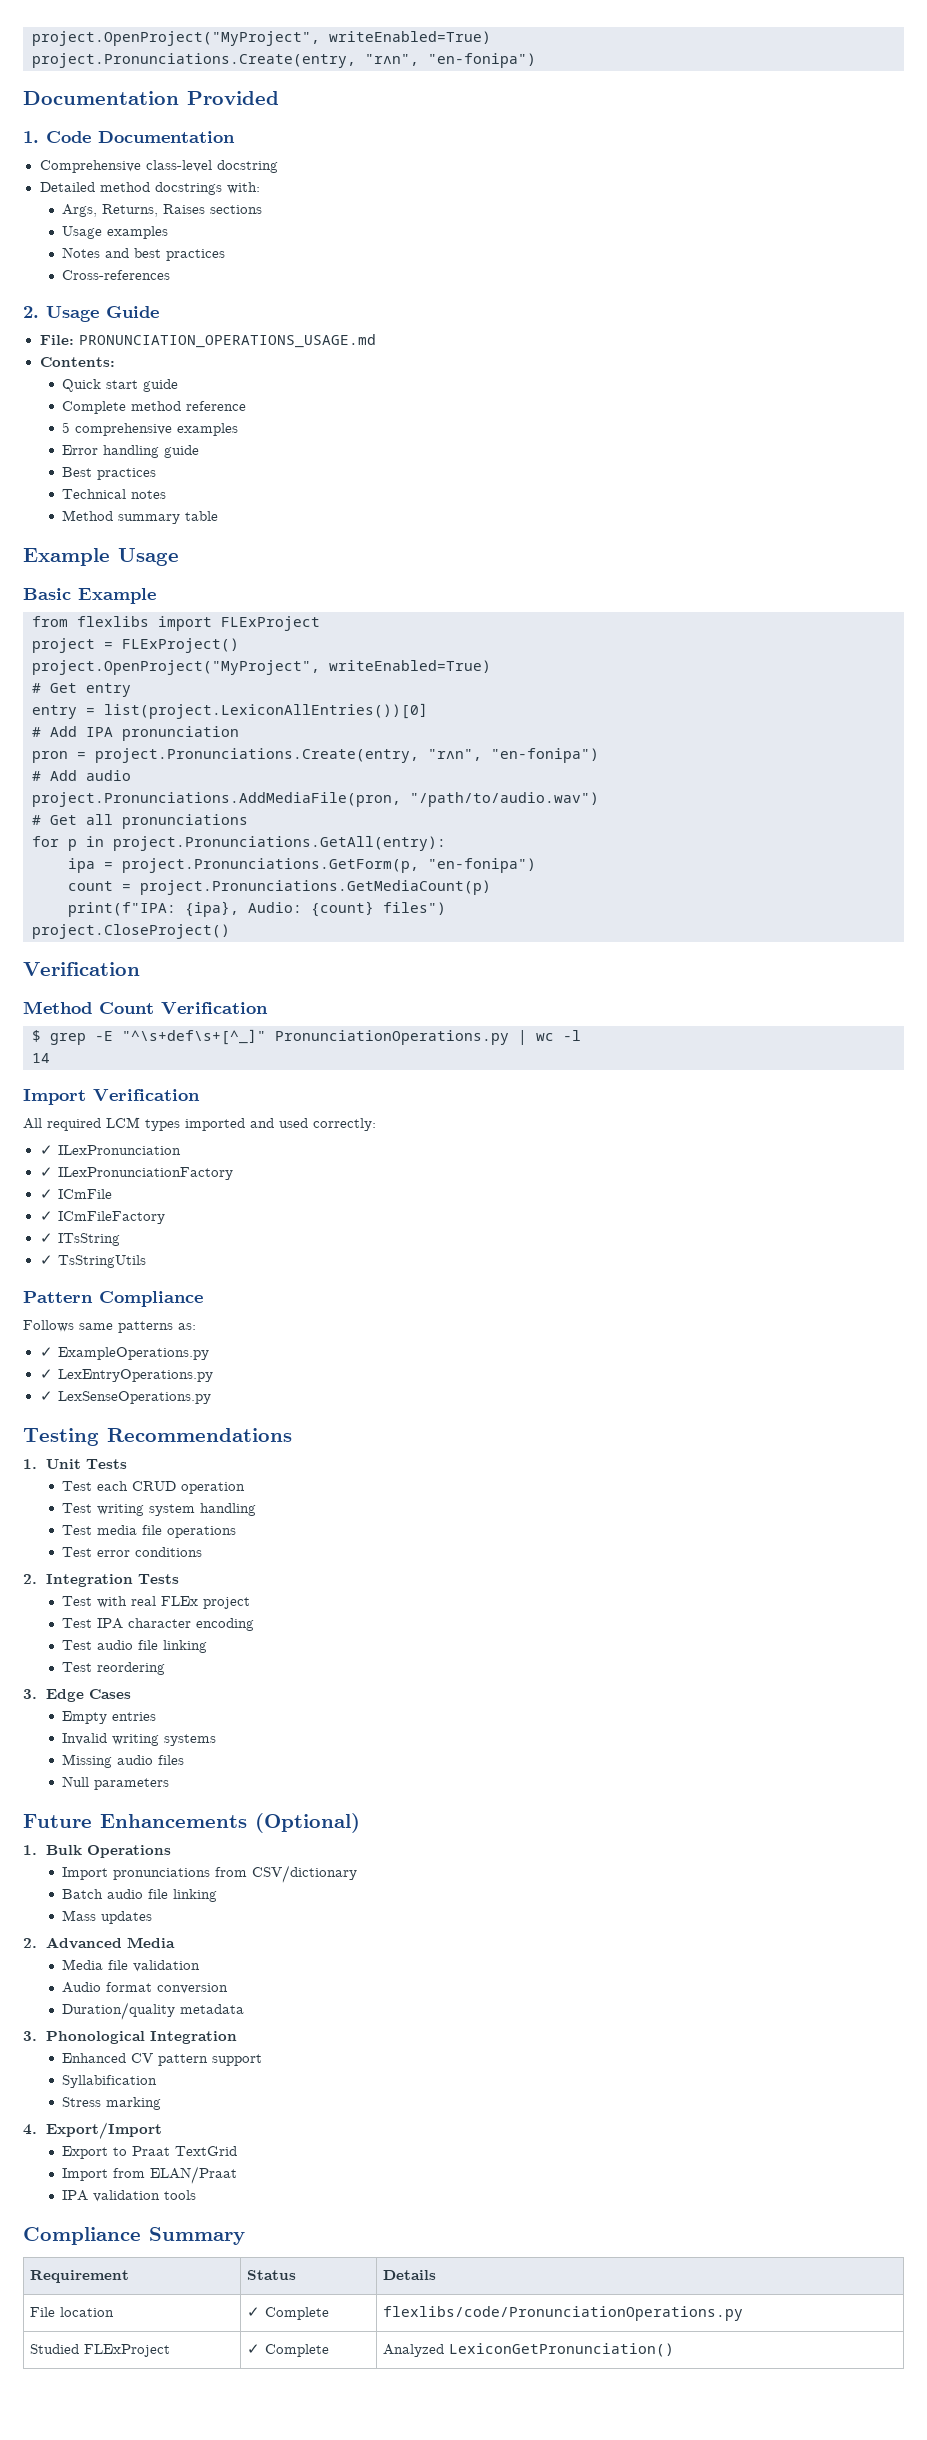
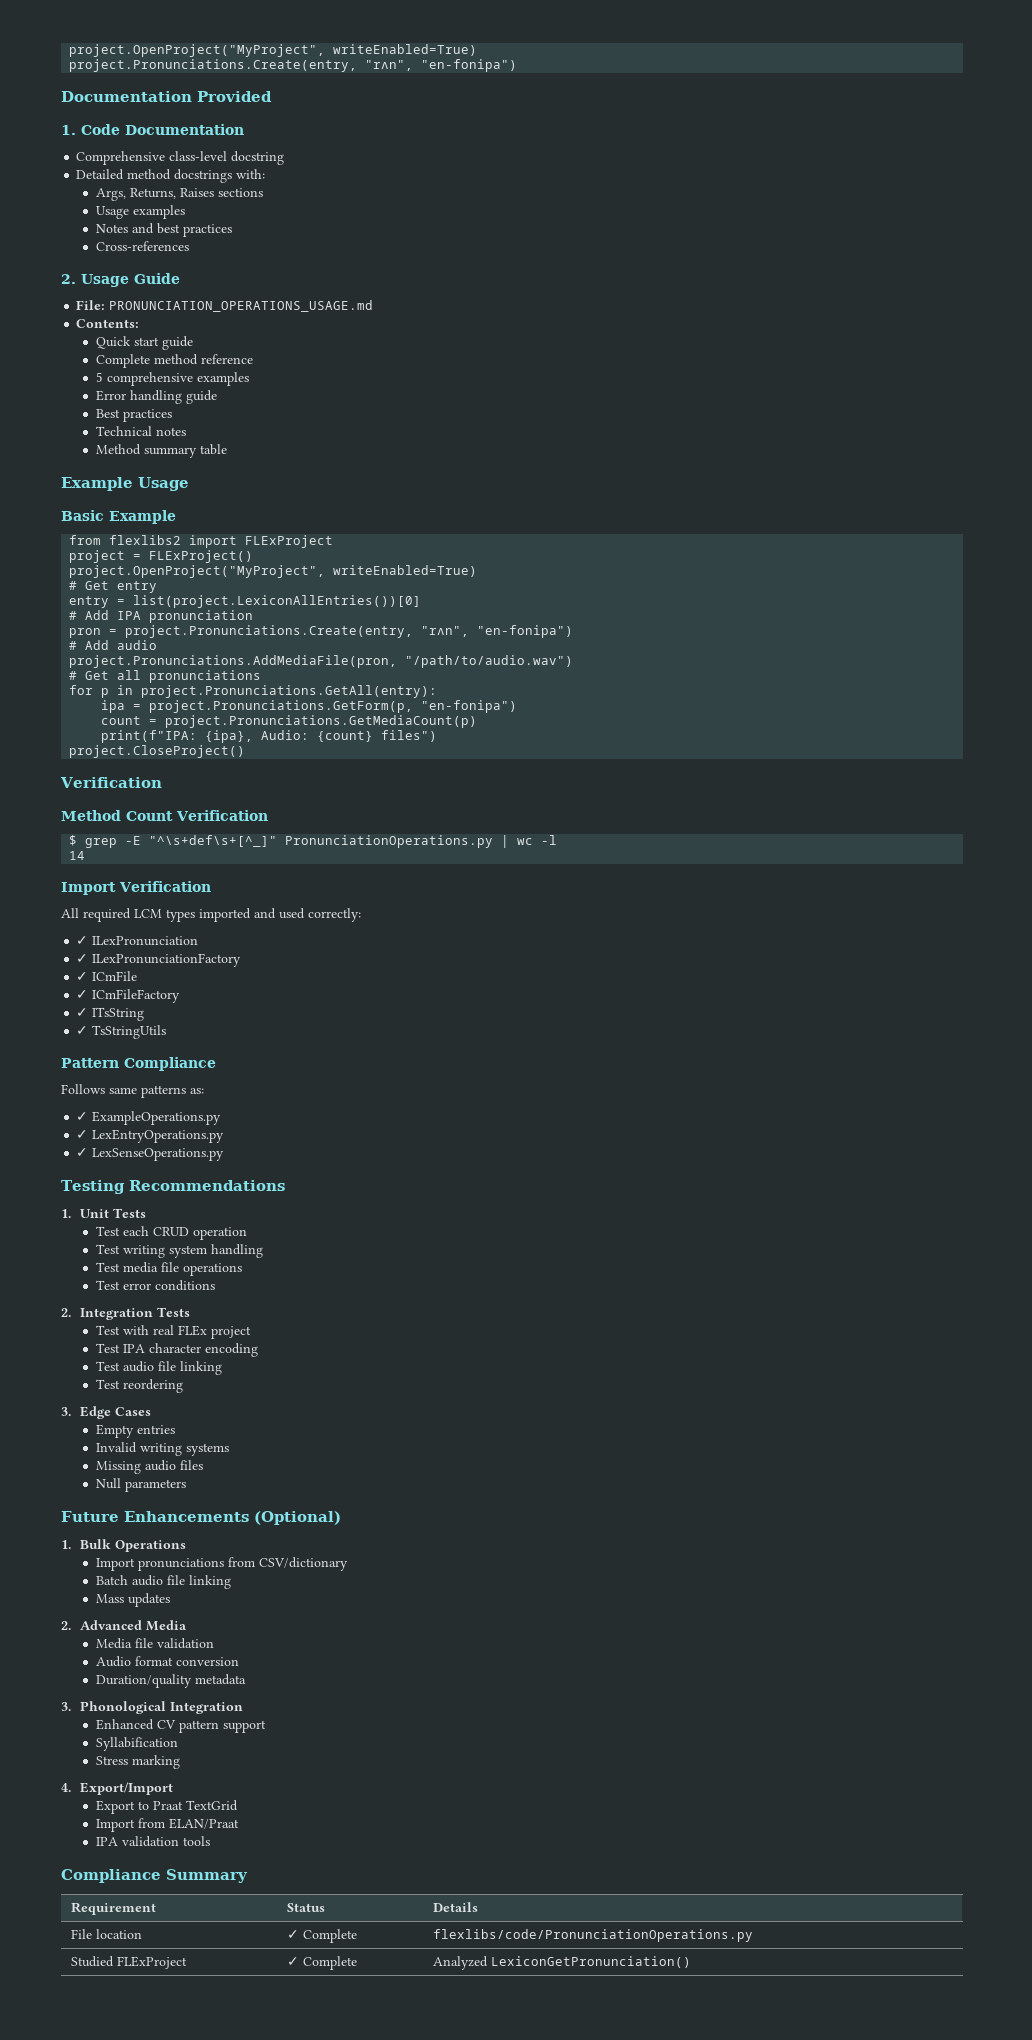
- from flexlibs import FLExProject
+ from flexlibs2 import FLExProject

